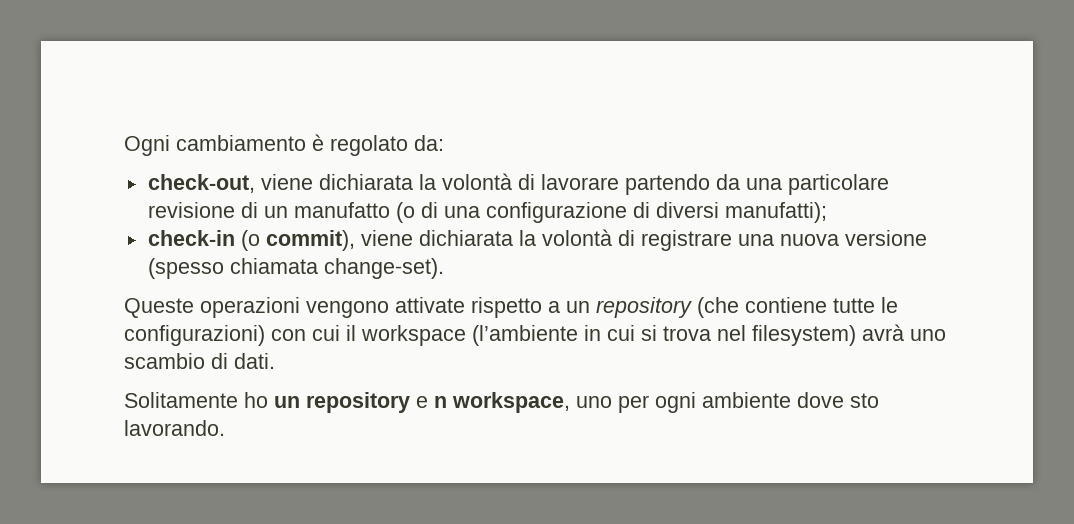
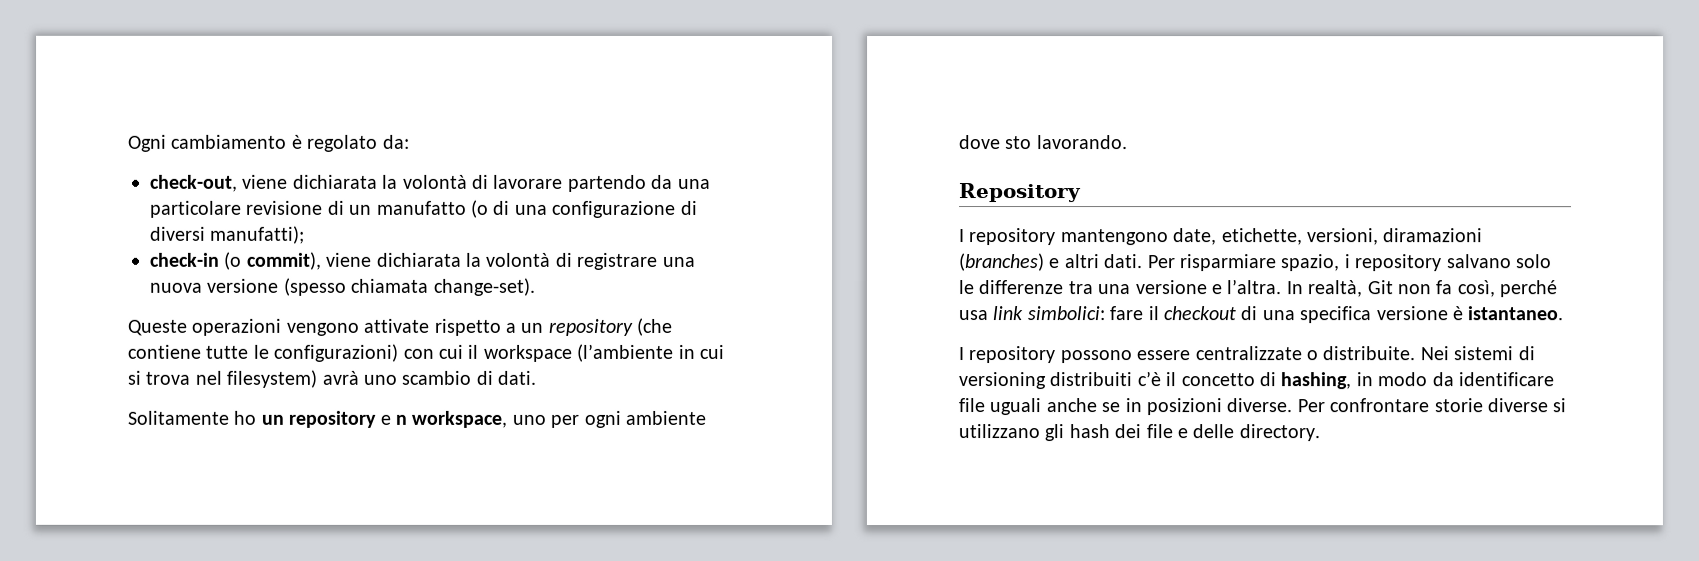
+ Repository
+ I repository mantengono date, etichette, versioni, diramazioni (branches) e altri dati. Per risparmiare spazio, i repository salvano solo le differenze tra una versione e l’altra. In realtà, Git non fa così, perché usa link simbolici: fare il checkout di una specifica versione è istantaneo.
+ I repository possono essere centralizzate o distribuite. Nei sistemi di versioning distribuiti c’è il concetto di hashing, in modo da identificare file uguali anche se in posizioni diverse. Per confrontare storie diverse si utilizzano gli hash dei file e delle directory.

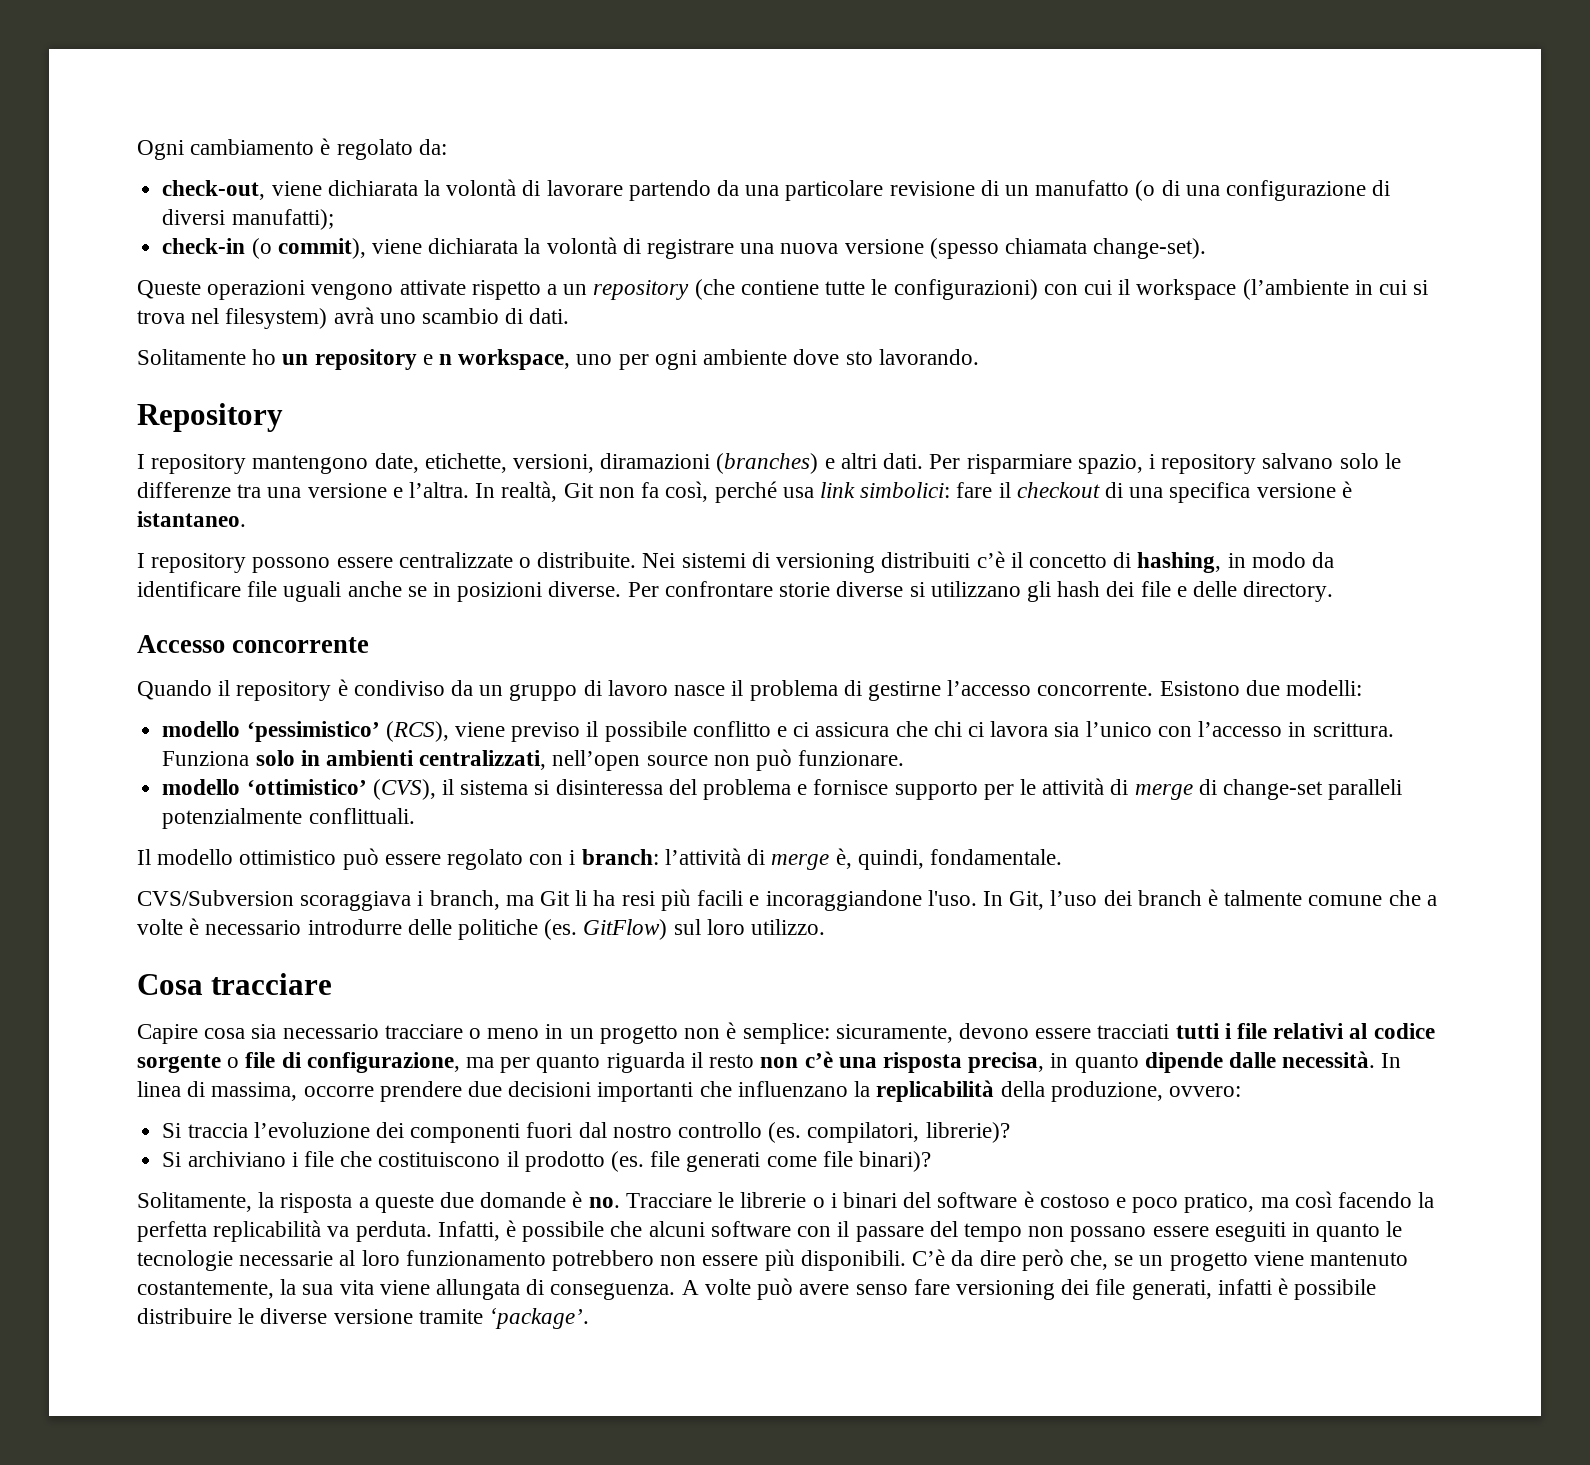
+ Accesso concorrente
+ Quando il repository è condiviso da un gruppo di lavoro nasce il problema di gestirne l’accesso concorrente. Esistono due modelli:
+ modello ‘pessimistico’ (RCS), viene previso il possibile conflitto e ci assicura che chi ci lavora sia l’unico con l’accesso in scrittura. Funziona solo in ambienti centralizzati, nell’open source non può funzionare.
+ modello ‘ottimistico’ (CVS), il sistema si disinteressa del problema e fornisce supporto per le attività di merge di change-set paralleli potenzialmente conflittuali.
+ Il modello ottimistico può essere regolato con i branch: l’attività di merge è, quindi, fondamentale.
+ CVS/Subversion scoraggiava i branch, ma Git li ha resi più facili e incoraggiandone l'uso. In Git, l’uso dei branch è talmente comune che a volte è necessario introdurre delle politiche (es. GitFlow) sul loro utilizzo.
+ Cosa tracciare
+ Capire cosa sia necessario tracciare o meno in un progetto non è semplice: sicuramente, devono essere tracciati tutti i file relativi al codice sorgente o file di configurazione, ma per quanto riguarda il resto non c’è una risposta precisa, in quanto dipende dalle necessità. In linea di massima, occorre prendere due decisioni importanti che influenzano la replicabilità della produzione, ovvero:
+ Si traccia l’evoluzione dei componenti fuori dal nostro controllo (es. compilatori, librerie)?
+ Si archiviano i file che costituiscono il prodotto (es. file generati come file binari)?
+ Solitamente, la risposta a queste due domande è no. Tracciare le librerie o i binari del software è costoso e poco pratico, ma così facendo la perfetta replicabilità va perduta. Infatti, è possibile che alcuni software con il passare del tempo non possano essere eseguiti in quanto le tecnologie necessarie al loro funzionamento potrebbero non essere più disponibili. C’è da dire però che, se un progetto viene mantenuto costantemente, la sua vita viene allungata di conseguenza. A volte può avere senso fare versioning dei file generati, infatti è possibile distribuire le diverse versione tramite ‘package’.

